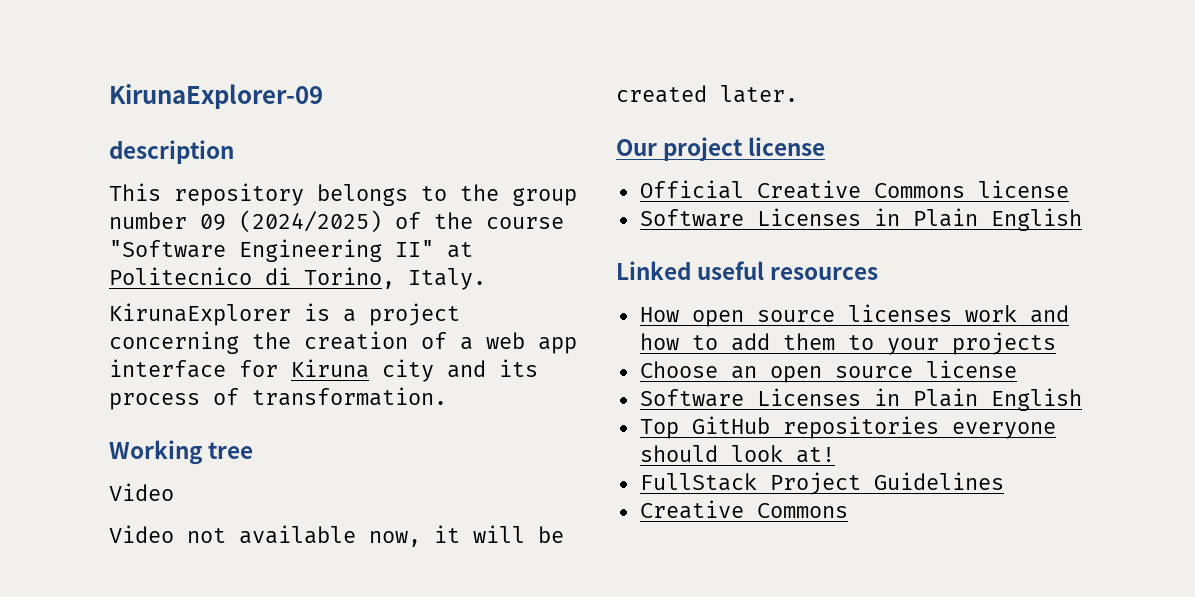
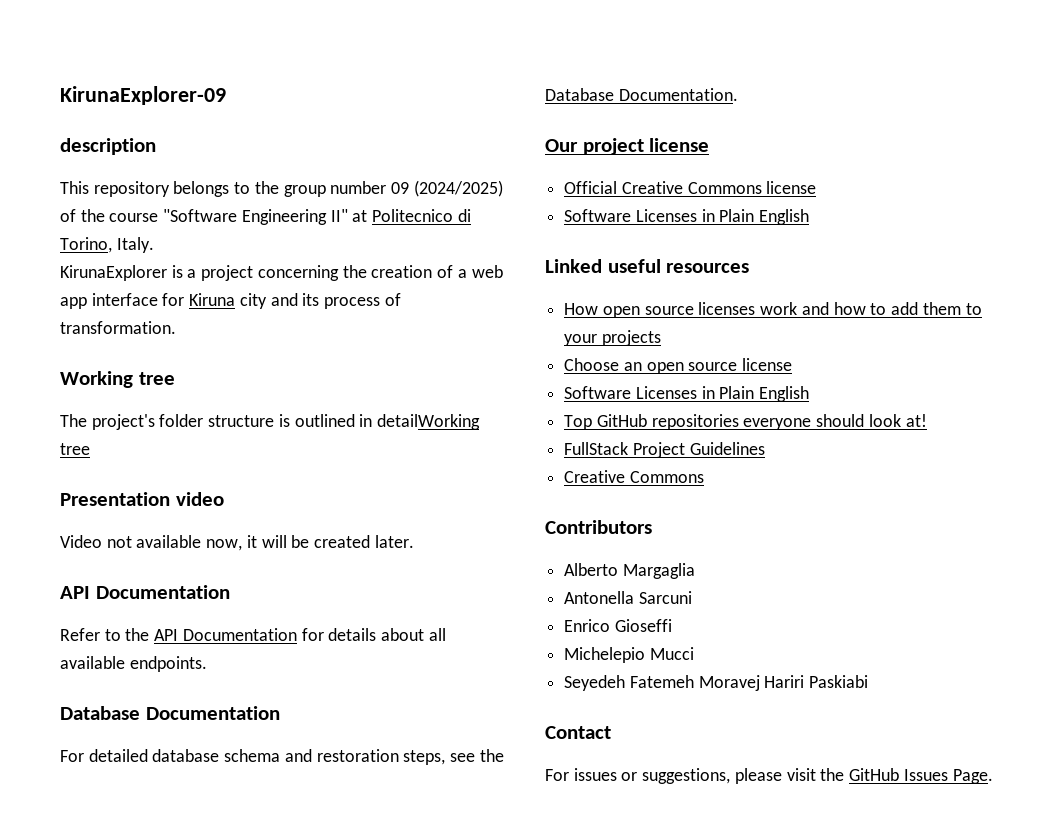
  Working tree
- Video
+ The project's folder structure is outlined in detailWorking tree
+ Presentation video
  Video not available now, it will be created later.
+ API Documentation
+ Refer to the API Documentation for details about all available endpoints.
+ Database Documentation
+ For detailed database schema and restoration steps, see the Database Documentation.
+ Contributors
+ Alberto Margaglia
+ Antonella Sarcuni
+ Enrico Gioseffi
+ Michelepio Mucci
+ Seyedeh Fatemeh Moravej Hariri Paskiabi
+ Contact
+ For issues or suggestions, please visit the GitHub Issues Page.

